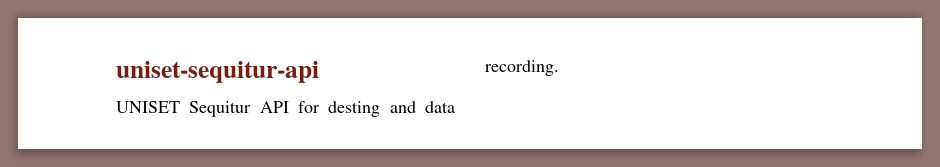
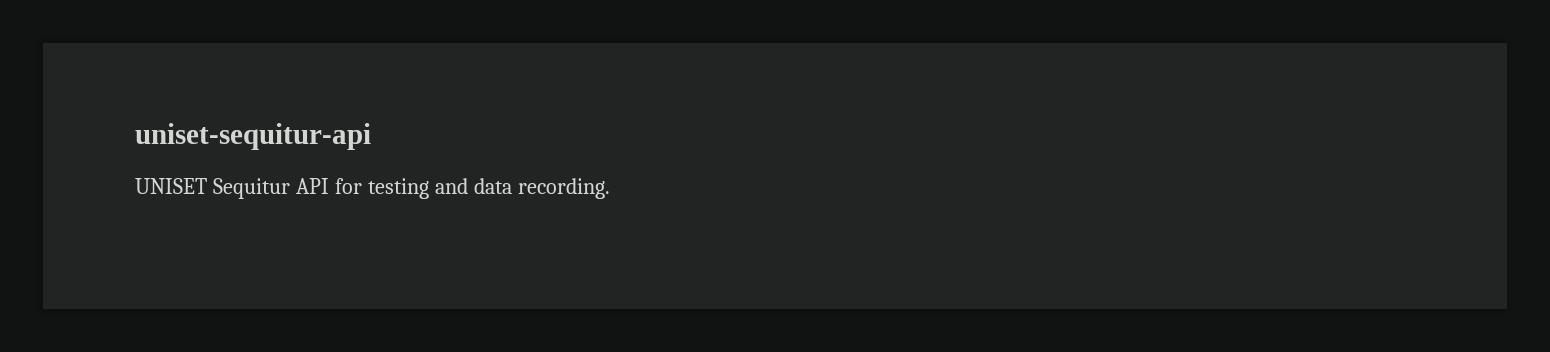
- UNISET Sequitur API for desting and data recording.
+ UNISET Sequitur API for testing and data recording.

